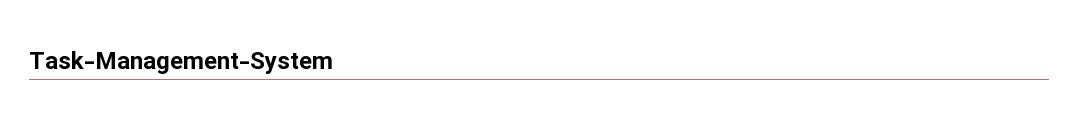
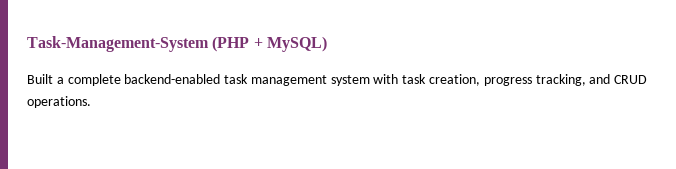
- Task-Management-System
+ Task-Management-System (PHP + MySQL)
+ Built a complete backend-enabled task management system with task creation, progress tracking, and CRUD operations.

